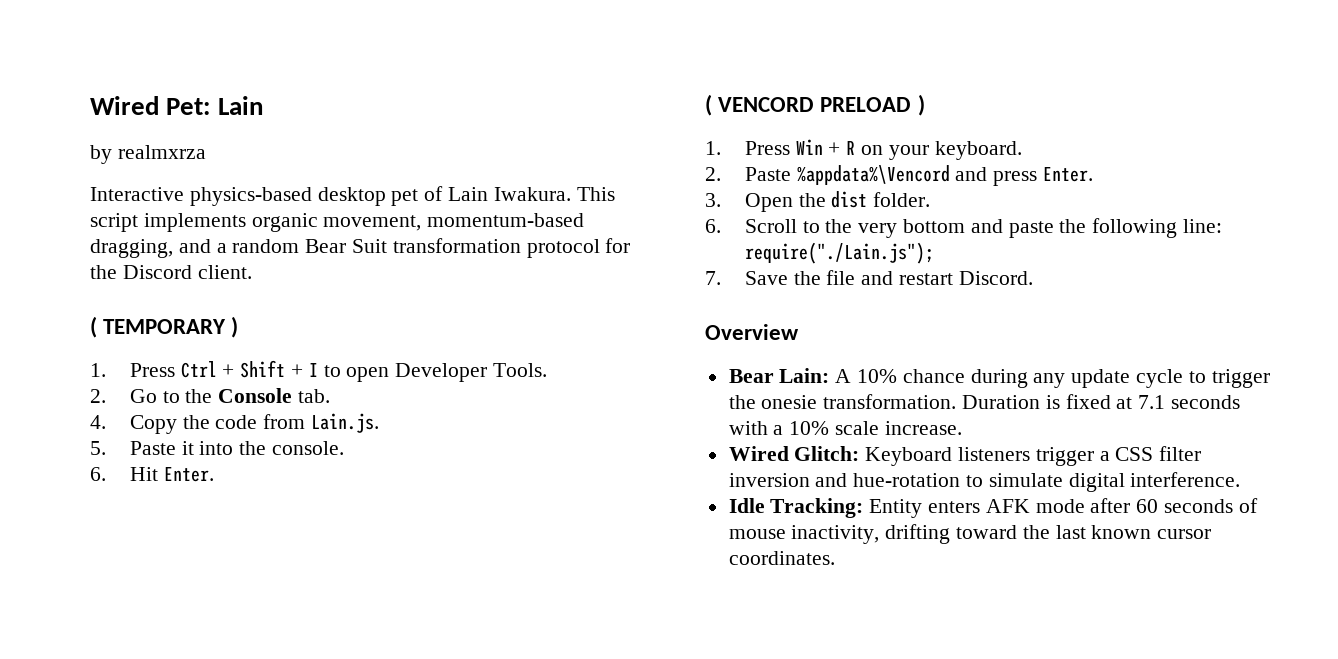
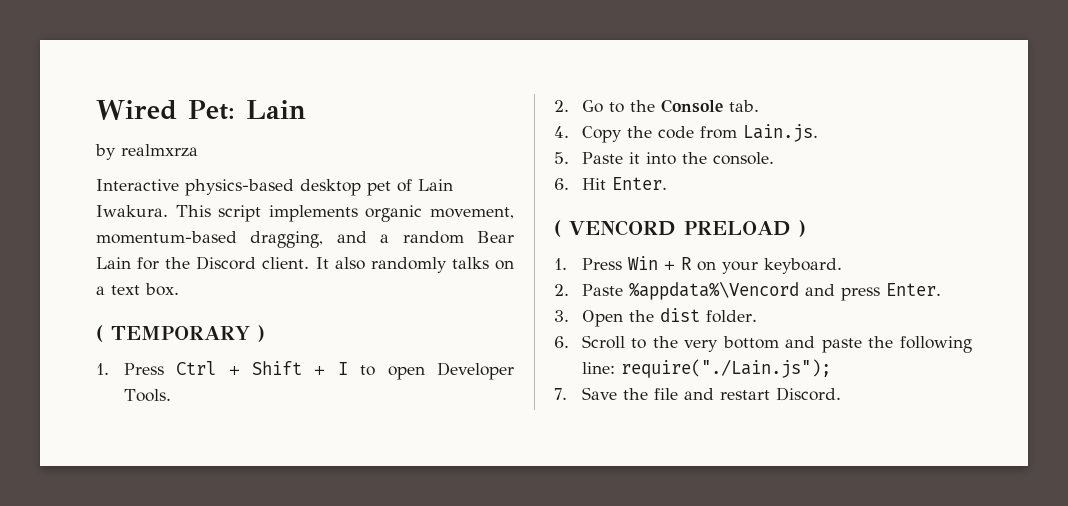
- This script implements organic movement, momentum-based dragging, and a random Bear Suit transformation protocol for the Discord client.
+ This script implements organic movement, momentum-based dragging, and a random Bear Lain for the Discord client. It also randomly talks on a text box.
- Overview
- Bear Lain: A 10% chance during any update cycle to trigger the onesie transformation. Duration is fixed at 7.1 seconds with a 10% scale increase.
- Wired Glitch: Keyboard listeners trigger a CSS filter inversion and hue-rotation to simulate digital interference.
- Idle Tracking: Entity enters AFK mode after 60 seconds of mouse inactivity, drifting toward the last known cursor coordinates.

